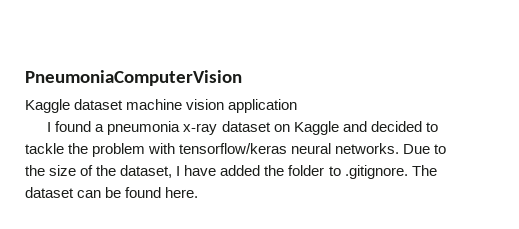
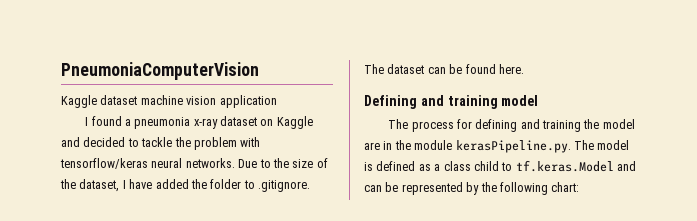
+ Defining and training model
+ The process for defining and training the model are in the module kerasPipeline.py. The model is defined as a class child to tf.keras.Model and can be represented by the following chart:

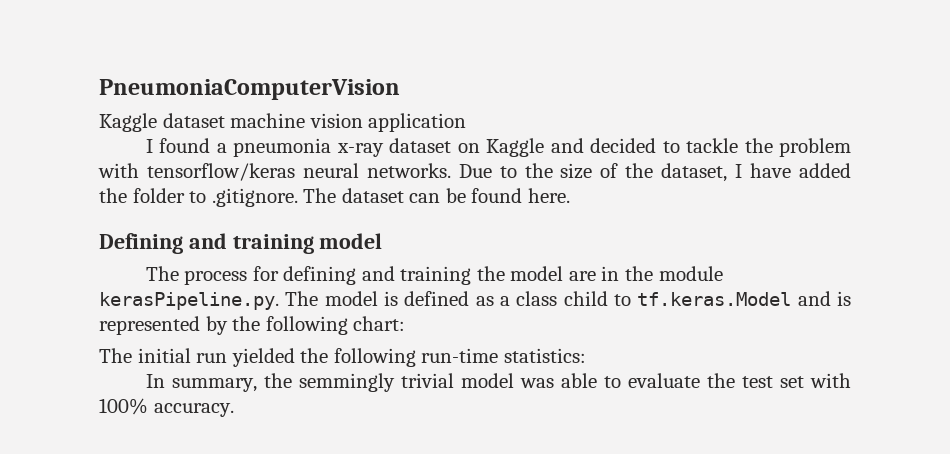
- The process for defining and training the model are in the module kerasPipeline.py. The model is defined as a class child to tf.keras.Model and can be represented by the following chart:
+ The process for defining and training the model are in the module kerasPipeline.py. The model is defined as a class child to tf.keras.Model and is represented by the following chart:
+ The initial run yielded the following run-time statistics:
+ In summary, the semmingly trivial model was able to evaluate the test set with 100% accuracy.

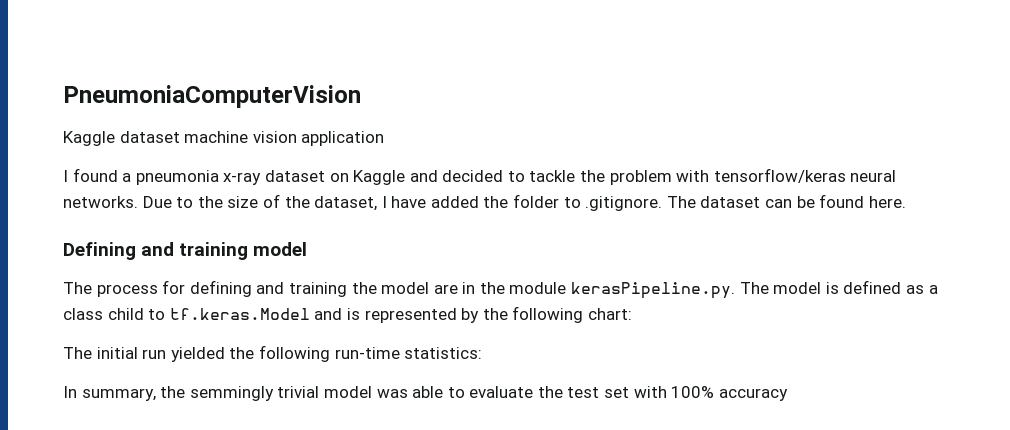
- In summary, the semmingly trivial model was able to evaluate the test set with 100% accuracy.
+ In summary, the semmingly trivial model was able to evaluate the test set with 100% accuracy

